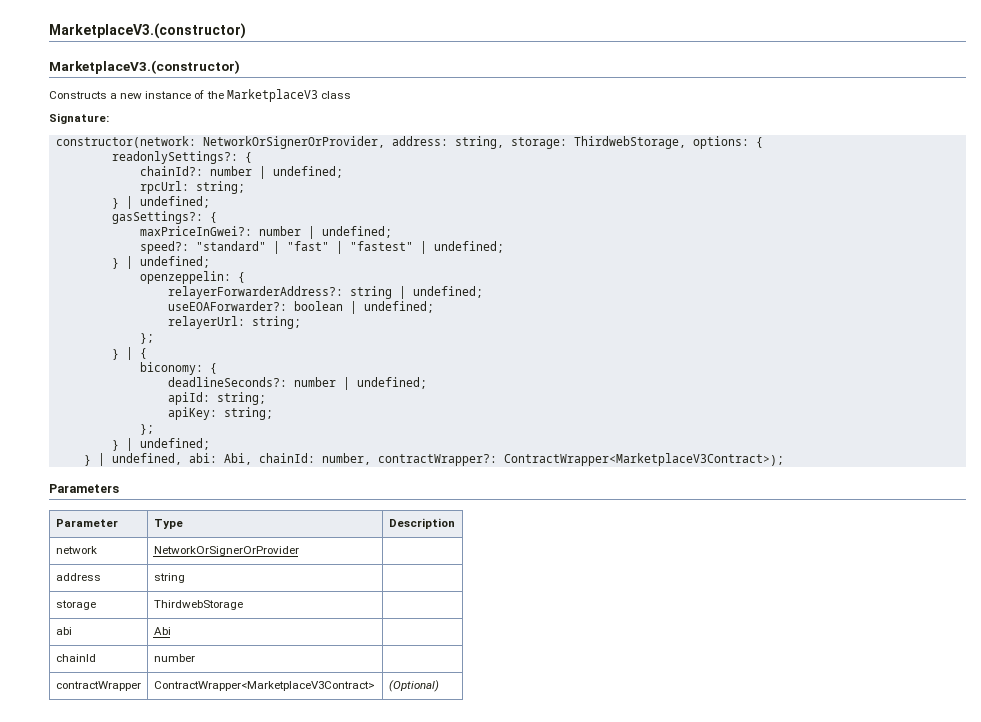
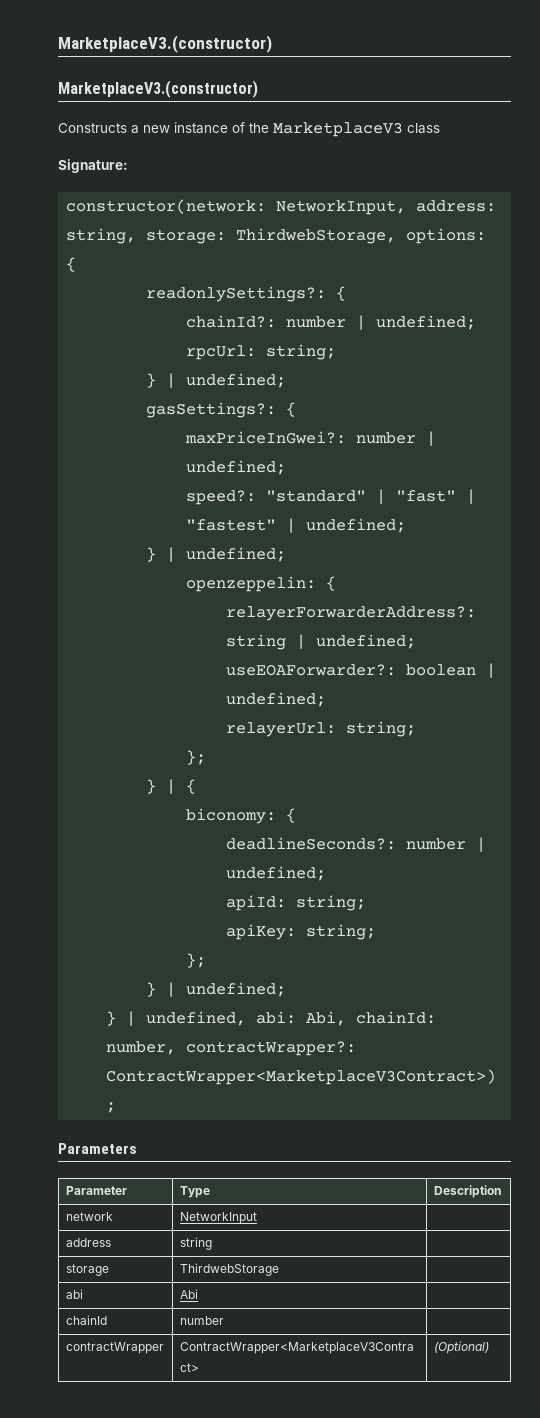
- constructor(network: NetworkOrSignerOrProvider, address: string, storage: ThirdwebStorage, options: {
+ constructor(network: NetworkInput, address: string, storage: ThirdwebStorage, options: {
- network | NetworkOrSignerOrProvider |
+ network | NetworkInput |

